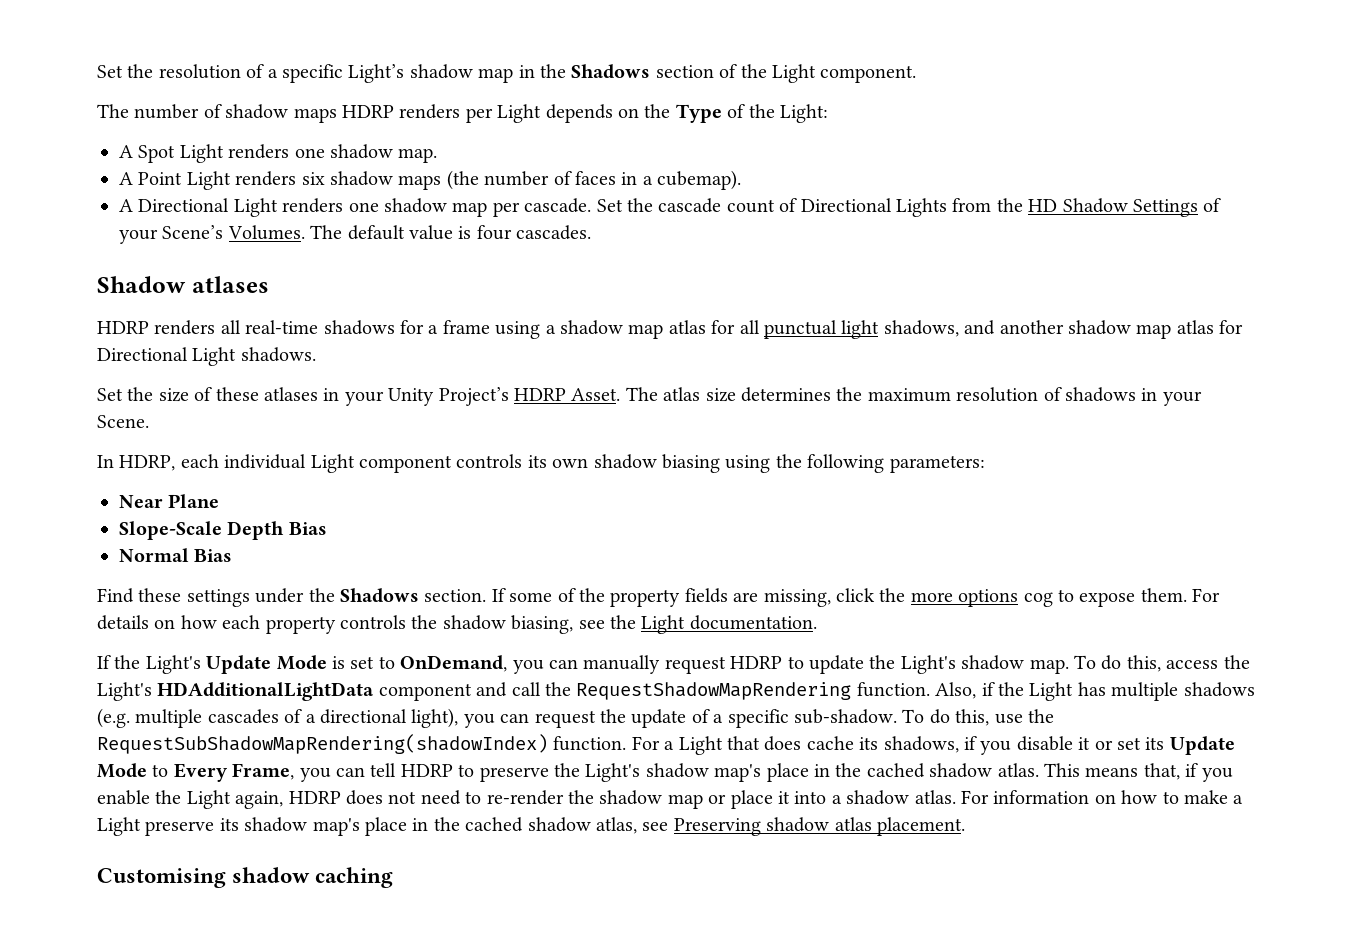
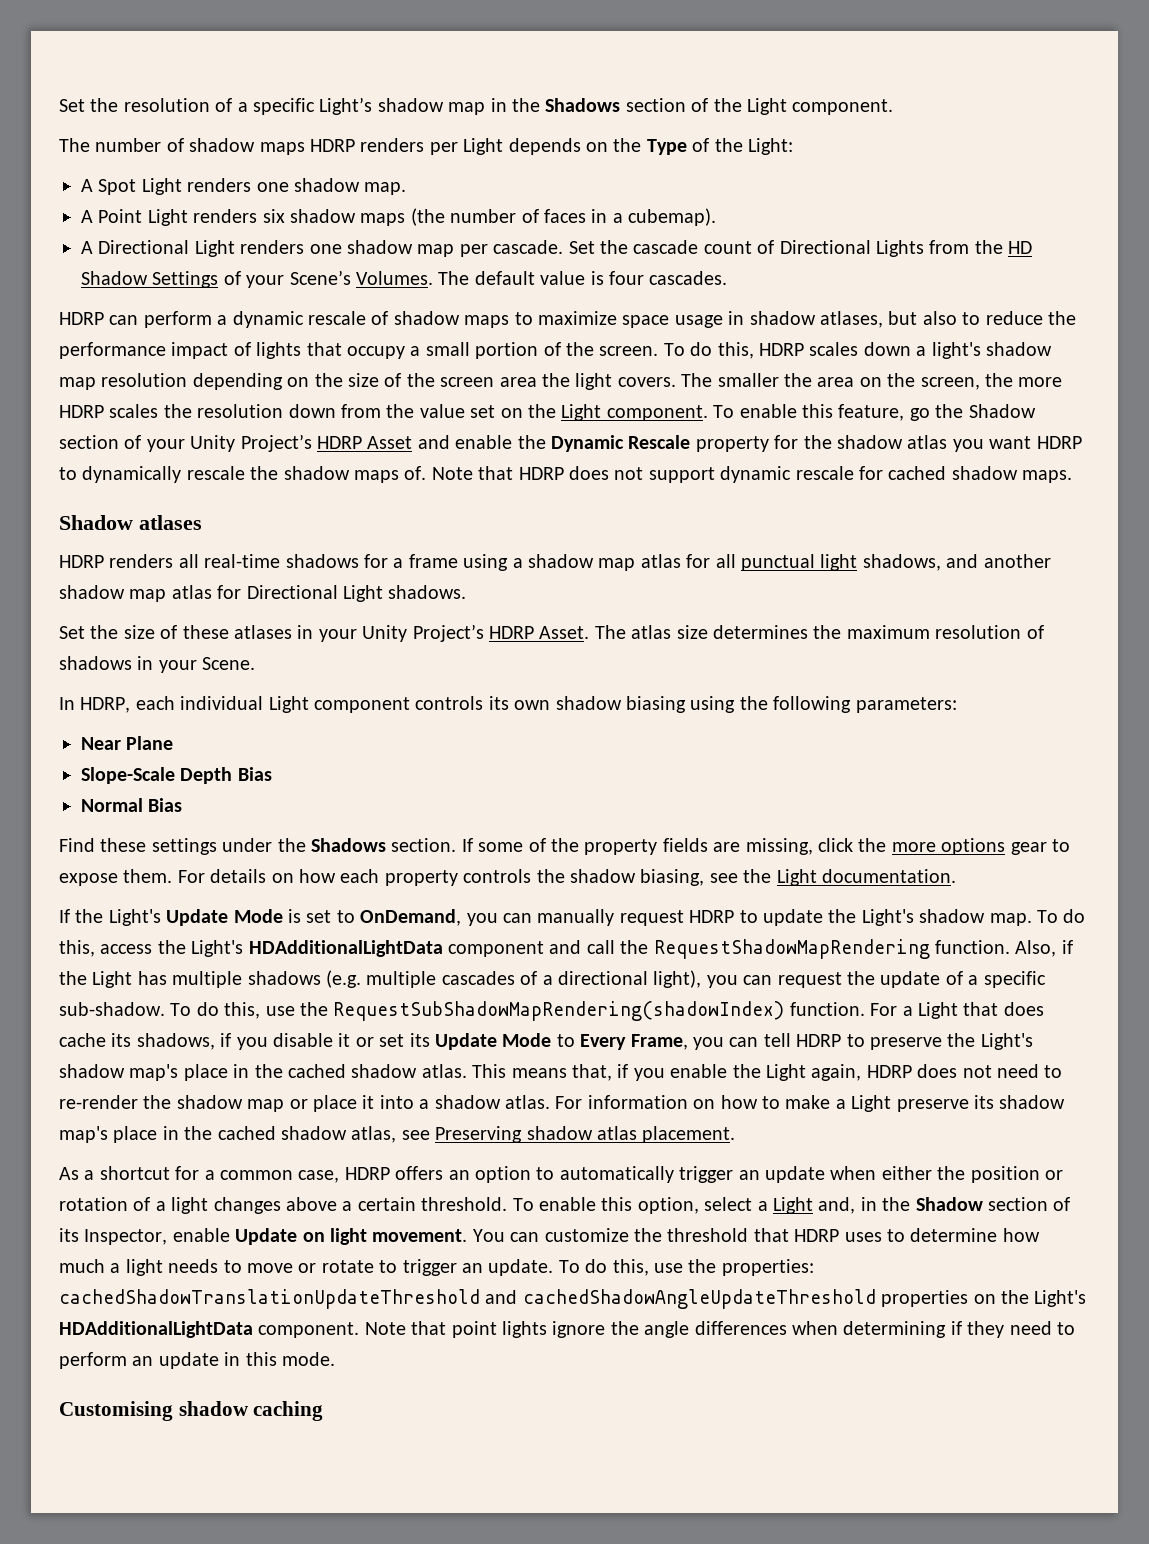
+ HDRP can perform a dynamic rescale of shadow maps to maximize space usage in shadow atlases, but also to reduce the performance impact of lights that occupy a small portion of the screen. To do this, HDRP scales down a light's shadow map resolution depending on the size of the screen area the light covers. The smaller the area on the screen, the more HDRP scales the resolution down from the value set on the Light component. To enable this feature, go the Shadow section of your Unity Project’s HDRP Asset and enable the Dynamic Rescale property for the shadow atlas you want HDRP to dynamically rescale the shadow maps of. Note that HDRP does not support dynamic rescale for cached shadow maps.
- If some of the property fields are missing, click the more options cog to expose them.
+ If some of the property fields are missing, click the more options gear to expose them.
+ As a shortcut for a common case, HDRP offers an option to automatically trigger an update when either the position or rotation of a light changes above a certain threshold. To enable this option, select a Light and, in the Shadow section of its Inspector, enable Update on light movement. You can customize the threshold that HDRP uses to determine how much a light needs to move or rotate to trigger an update. To do this, use the properties: cachedShadowTranslationUpdateThreshold and cachedShadowAngleUpdateThreshold properties on the Light's HDAdditionalLightData component. Note that point lights ignore the angle differences when determining if they need to perform an update in this mode.

